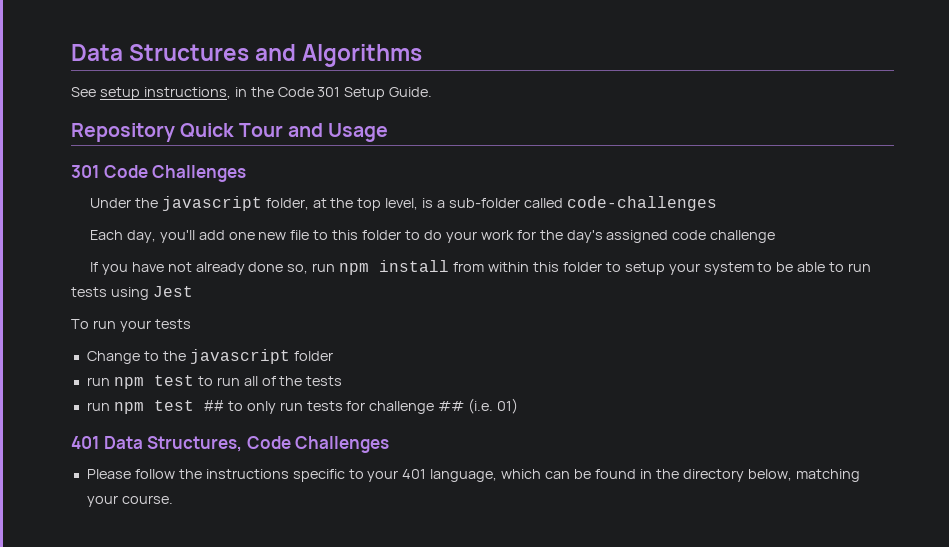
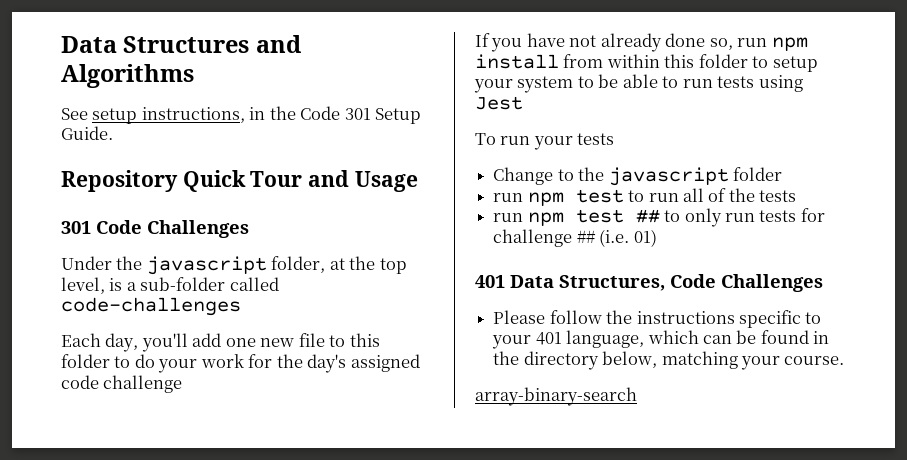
+ array-binary-search

